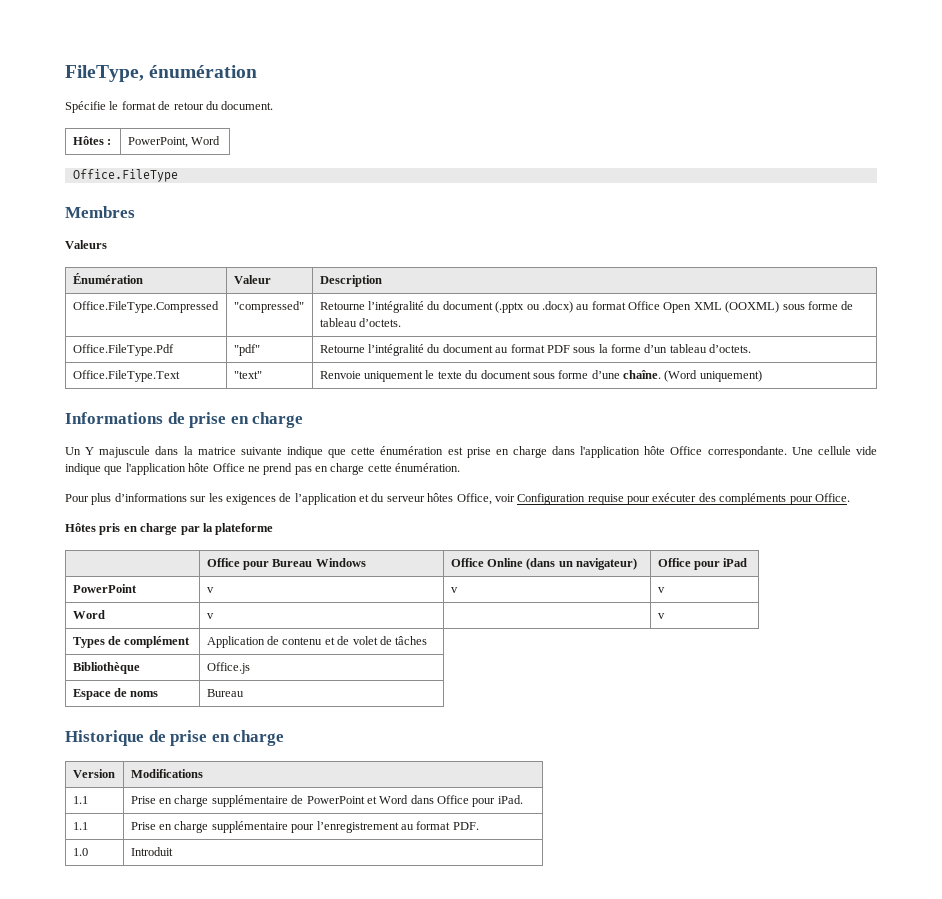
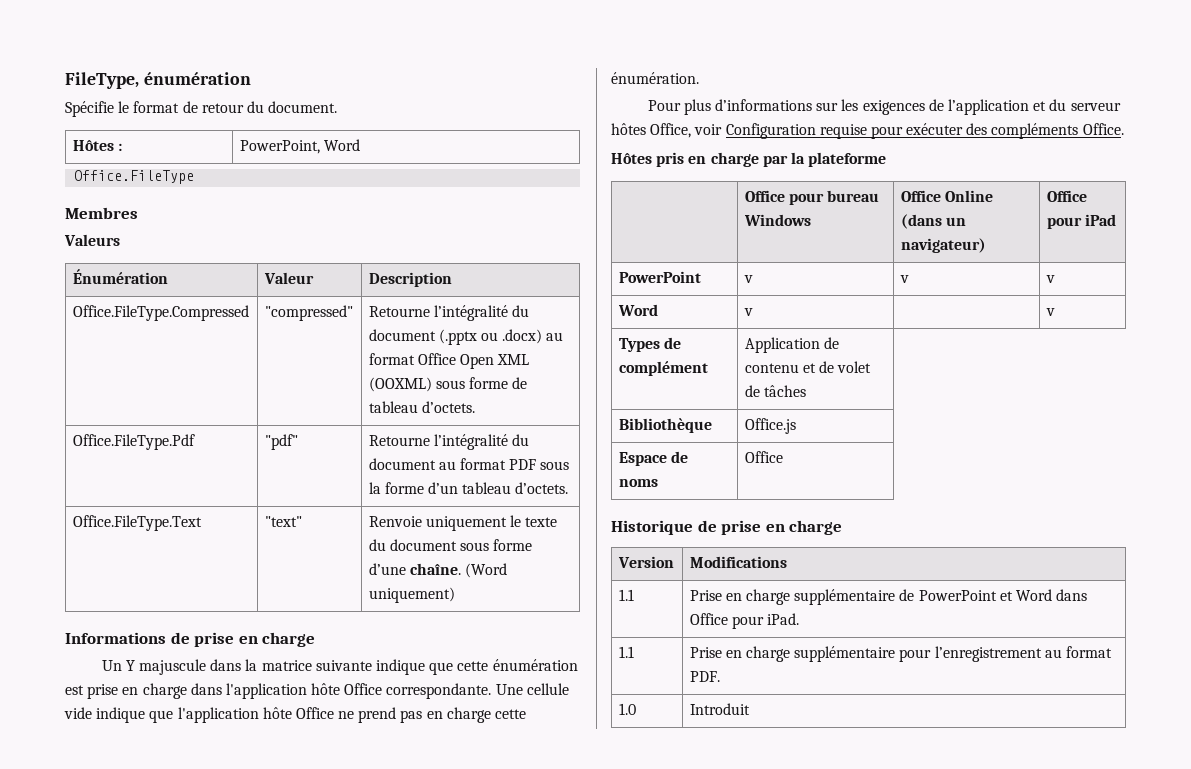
- Pour plus d’informations sur les exigences de l’application et du serveur hôtes Office, voir Configuration requise pour exécuter des compléments pour Office.
+ Pour plus d’informations sur les exigences de l’application et du serveur hôtes Office, voir Configuration requise pour exécuter des compléments Office.
- | Office pour Bureau Windows | Office Online (dans un navigateur) | Office pour iPad
+ | Office pour bureau Windows | Office Online (dans un navigateur) | Office pour iPad
- Espace de noms | Bureau
+ Espace de noms | Office

